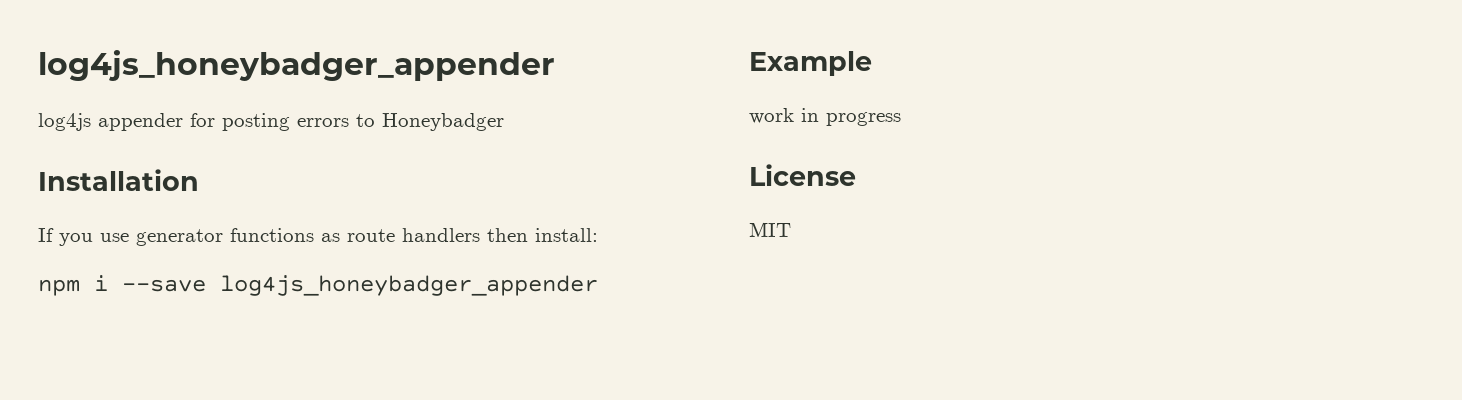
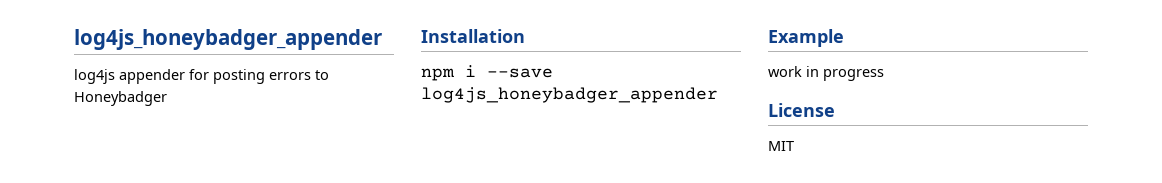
- If you use generator functions as route handlers then install:

